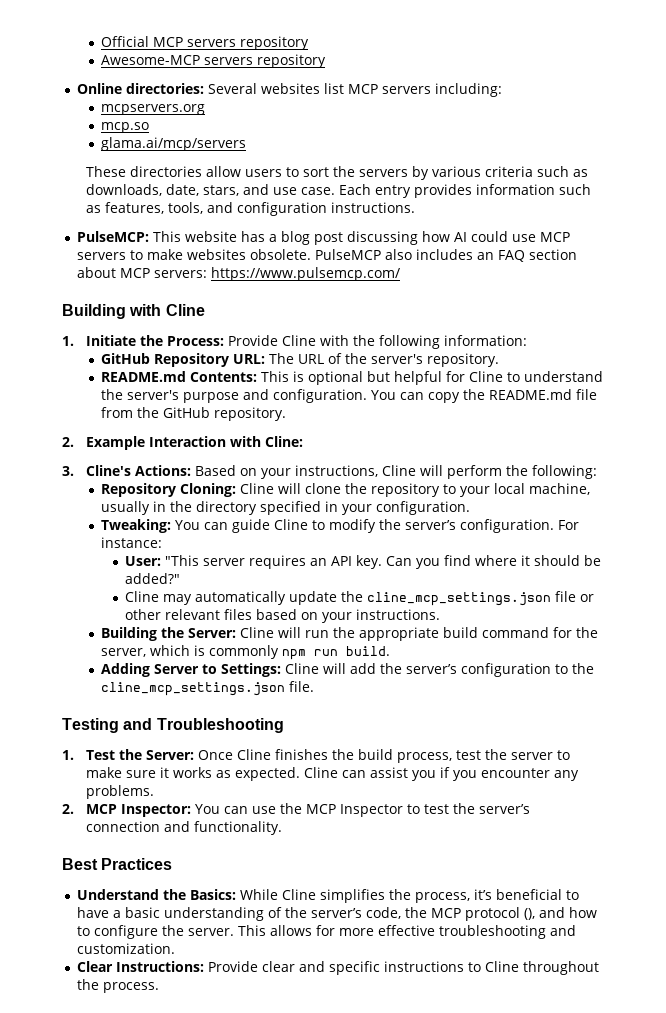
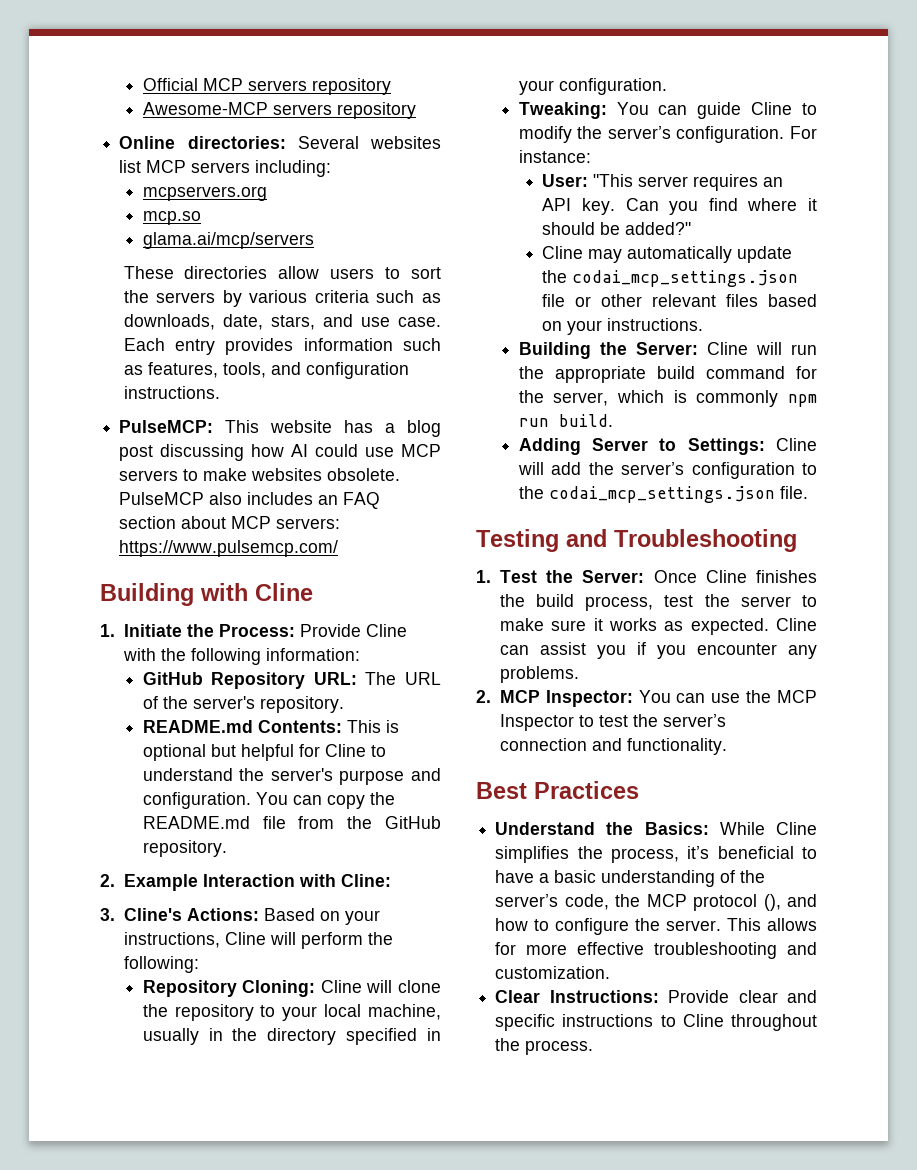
- Cline may automatically update the cline_mcp_settings.json file or other relevant files based on your instructions.
+ Cline may automatically update the codai_mcp_settings.json file or other relevant files based on your instructions.
- Adding Server to Settings: Cline will add the server’s configuration to the cline_mcp_settings.json file.
+ Adding Server to Settings: Cline will add the server’s configuration to the codai_mcp_settings.json file.

